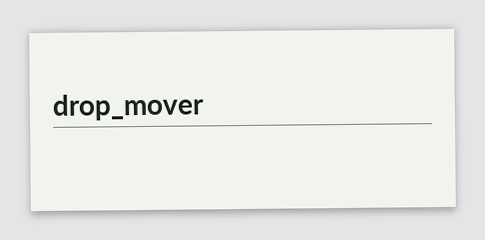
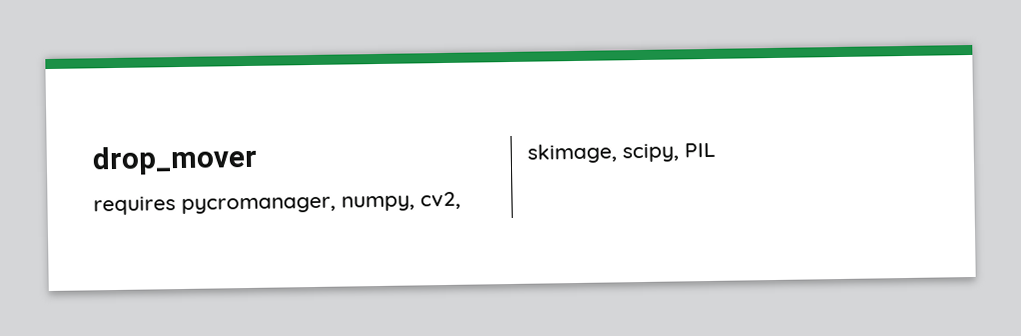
+ requires pycromanager, numpy, cv2, skimage, scipy, PIL

